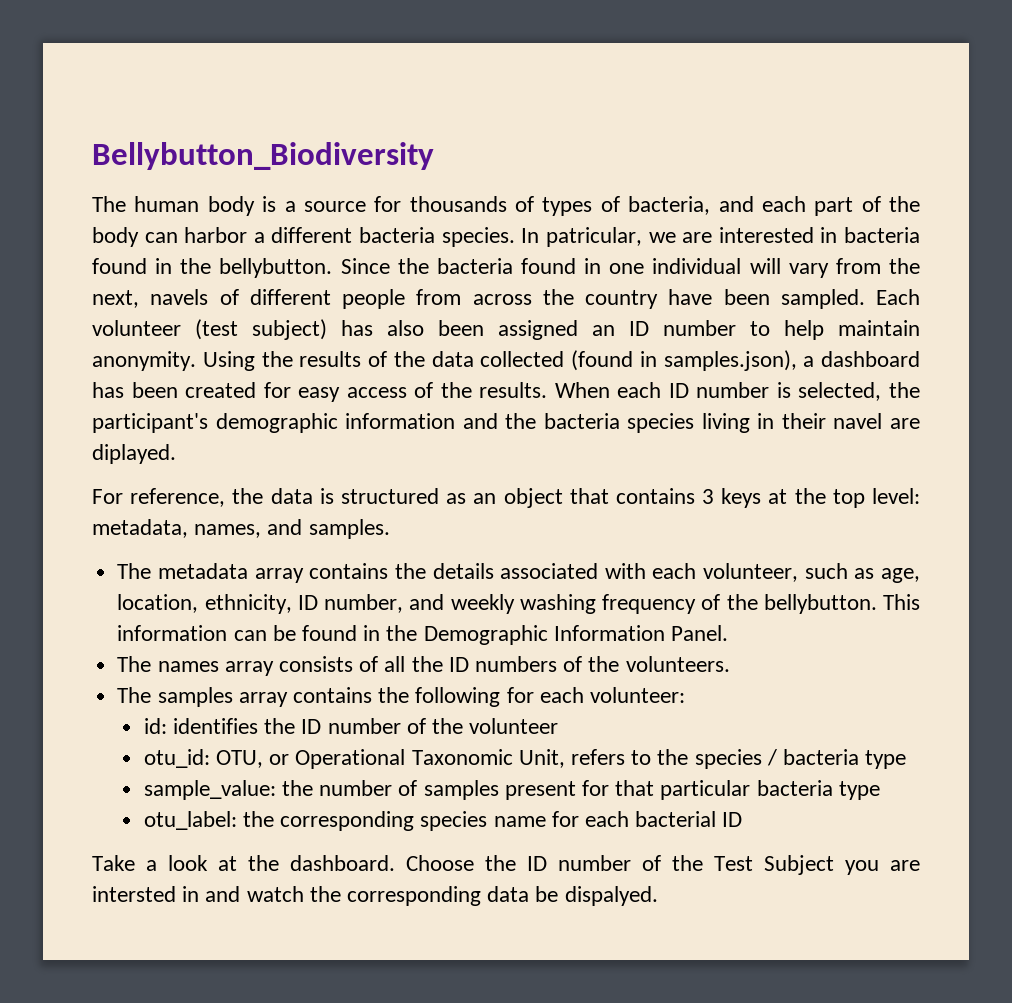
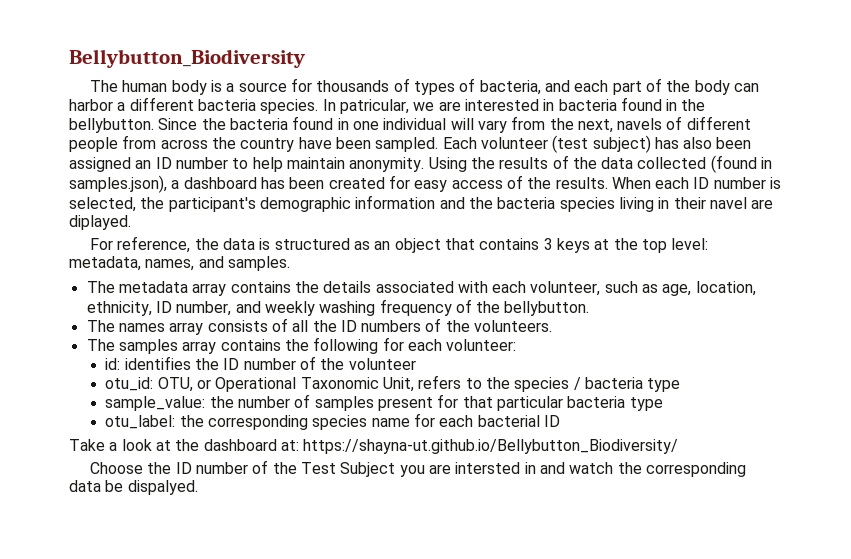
- This information can be found in the Demographic Information Panel.
- Take a look at the dashboard. Choose the ID number of the Test Subject you are intersted in and watch the corresponding data be dispalyed.
+ Take a look at the dashboard at: https://shayna-ut.github.io/Bellybutton_Biodiversity/
+ Choose the ID number of the Test Subject you are intersted in and watch the corresponding data be dispalyed.

